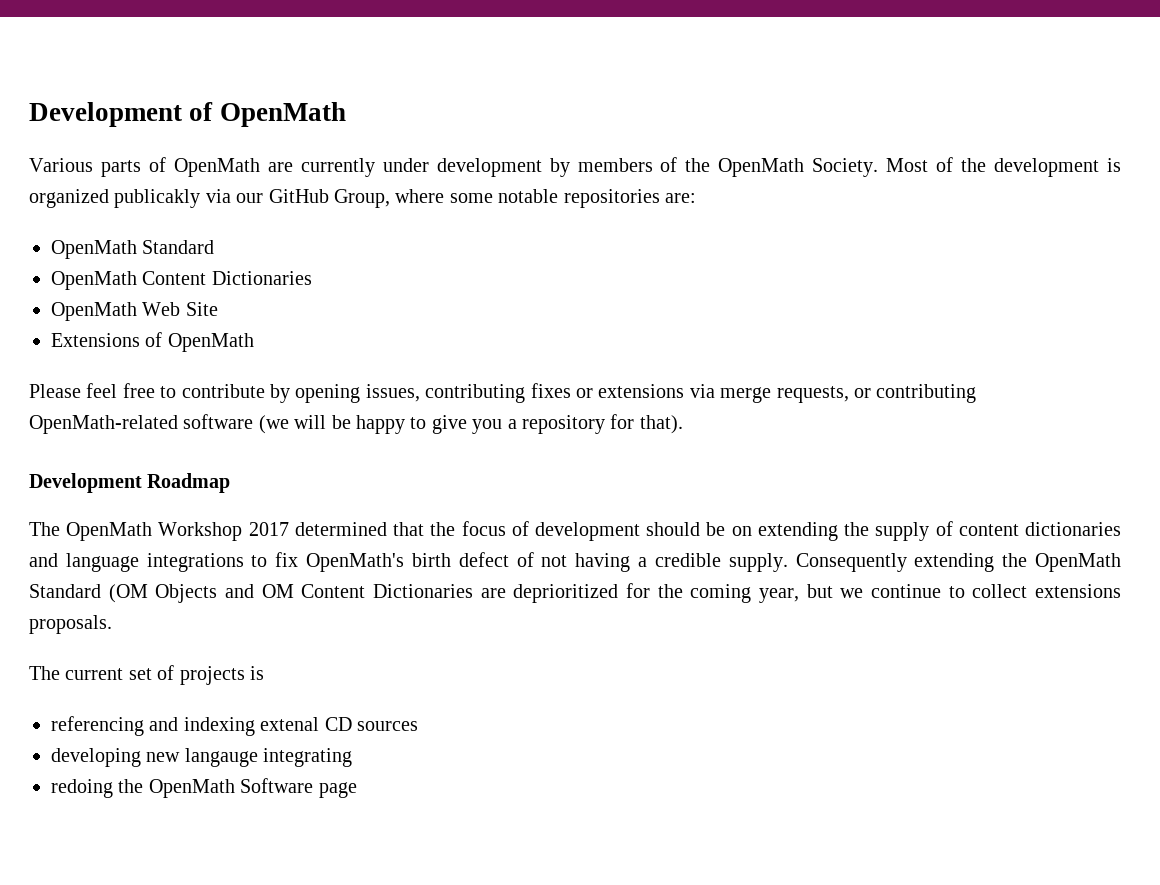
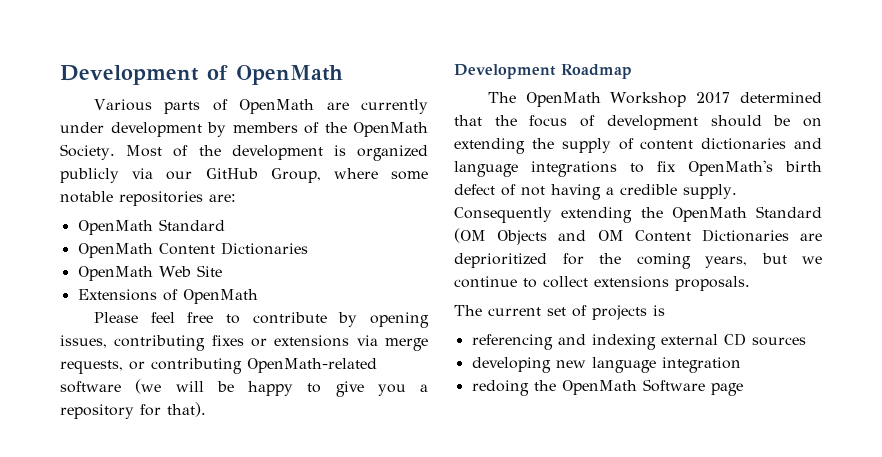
- Most of the development is organized publicakly via our GitHub Group, where some notable repositories are:
+ Most of the development is organized publicly via our GitHub Group, where some notable repositories are:
- Consequently extending the OpenMath Standard (OM Objects and OM Content Dictionaries are deprioritized for the coming year, but we continue to collect extensions proposals.
+ Consequently extending the OpenMath Standard (OM Objects and OM Content Dictionaries are deprioritized for the coming years, but we continue to collect extensions proposals.
- referencing and indexing extenal CD sources
+ referencing and indexing external CD sources
- developing new langauge integrating
+ developing new language integration

